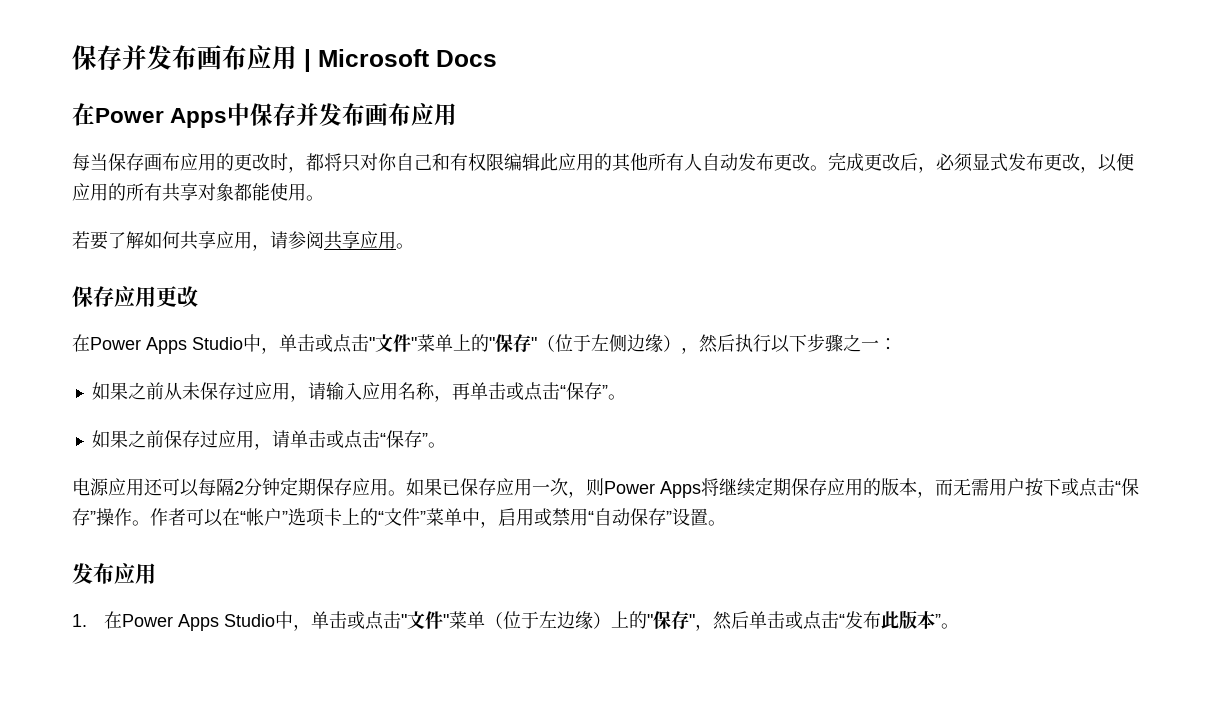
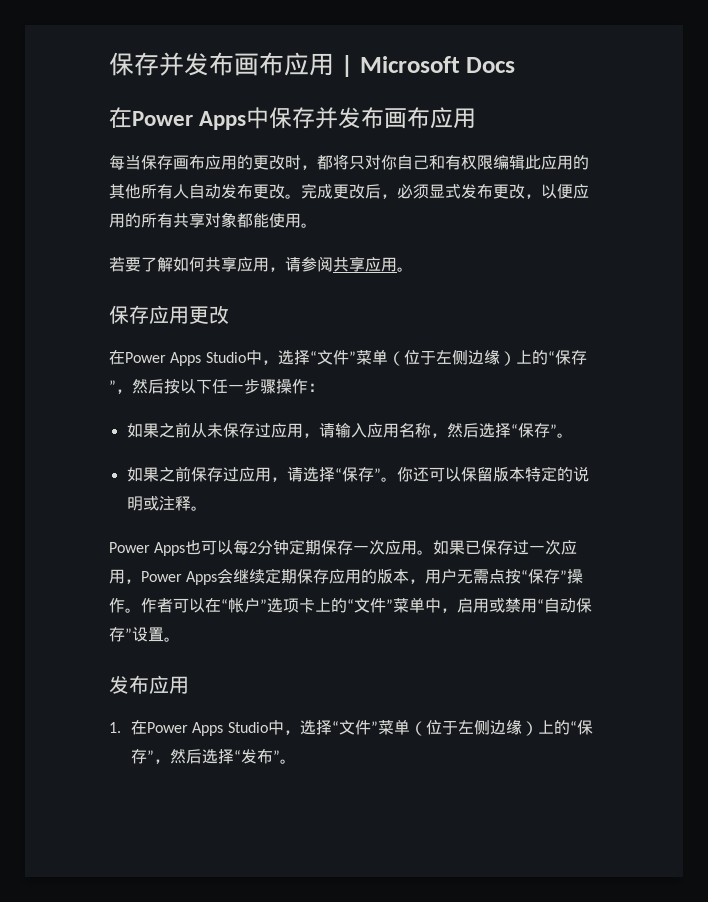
- 在Power Apps Studio中，单击或点击"文件"菜单上的"保存"（位于左侧边缘），然后执行以下步骤之一：
+ 在Power Apps Studio中，选择“文件”菜单（位于左侧边缘）上的“保存”，然后按以下任一步骤操作：
- 如果之前从未保存过应用，请输入应用名称，再单击或点击“保存”。
+ 如果之前从未保存过应用，请输入应用名称，然后选择“保存”。
- 如果之前保存过应用，请单击或点击“保存”。
- 电源应用还可以每隔2分钟定期保存应用。
+ 如果之前保存过应用，请选择“保存”。你还可以保留版本特定的说明或注释。
+ Power Apps也可以每2分钟定期保存一次应用。
- 如果已保存应用一次，则Power Apps将继续定期保存应用的版本，而无需用户按下或点击“保存”操作。
+ 如果已保存过一次应用，Power Apps会继续定期保存应用的版本，用户无需点按“保存”操作。
- 1.在Power Apps Studio中，单击或点击"文件"菜单（位于左边缘）上的"保存"，然后单击或点击“发布此版本”。
+ 1.在Power Apps Studio中，选择“文件”菜单（位于左侧边缘）上的“保存”，然后选择“发布”。

